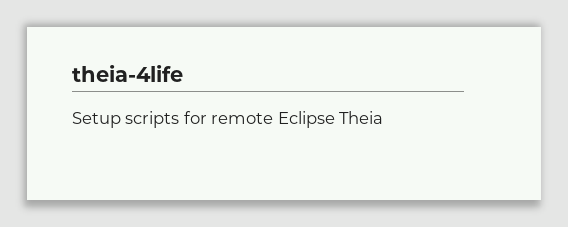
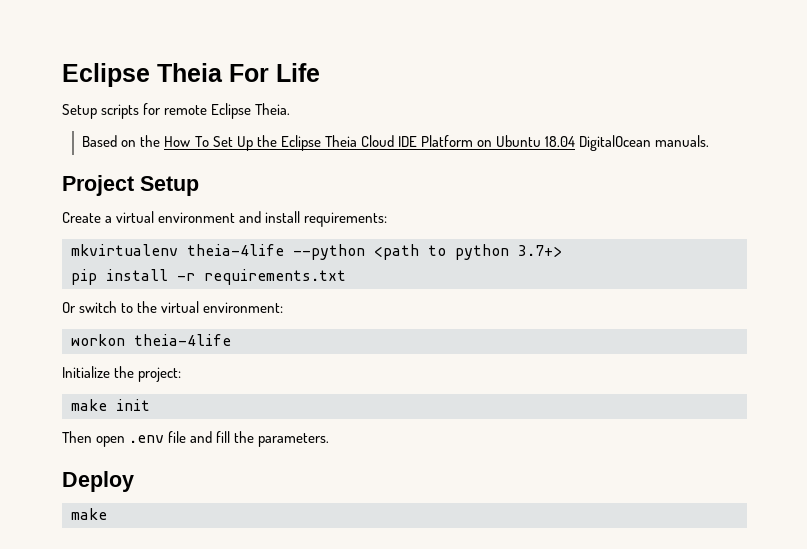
- theia-4life
+ Eclipse Theia For Life
- Setup scripts for remote Eclipse Theia
+ Setup scripts for remote Eclipse Theia.
+ Based on the How To Set Up the Eclipse Theia Cloud IDE Platform on Ubuntu 18.04 DigitalOcean manuals.
+ Project Setup
+ Create a virtual environment and install requirements:
+ mkvirtualenv theia-4life --python <path to python 3.7+>
+ pip install -r requirements.txt
+ Or switch to the virtual environment:
+ workon theia-4life
+ Initialize the project:
+ make init
+ Then open .env file and fill the parameters.
+ Deploy
+ make

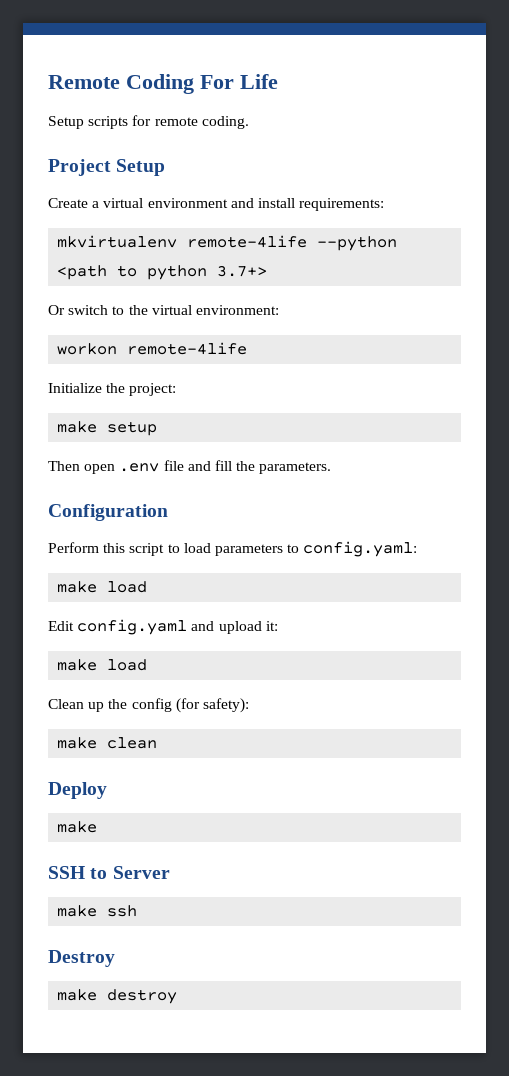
- Eclipse Theia For Life
+ Remote Coding For Life
- Setup scripts for remote Eclipse Theia.
- Based on the How To Set Up the Eclipse Theia Cloud IDE Platform on Ubuntu 18.04 DigitalOcean manuals.
+ Setup scripts for remote coding.
- mkvirtualenv theia-4life --python <path to python 3.7+>
+ mkvirtualenv remote-4life --python <path to python 3.7+>
- pip install -r requirements.txt
- workon theia-4life
+ workon remote-4life
- make init
+ make setup
+ Configuration
+ Perform this script to load parameters to config.yaml:
+ make load
+ Edit config.yaml and upload it:
+ make load
+ Clean up the config (for safety):
+ make clean
  Deploy
  make
+ SSH to Server
+ make ssh
+ Destroy
+ make destroy

